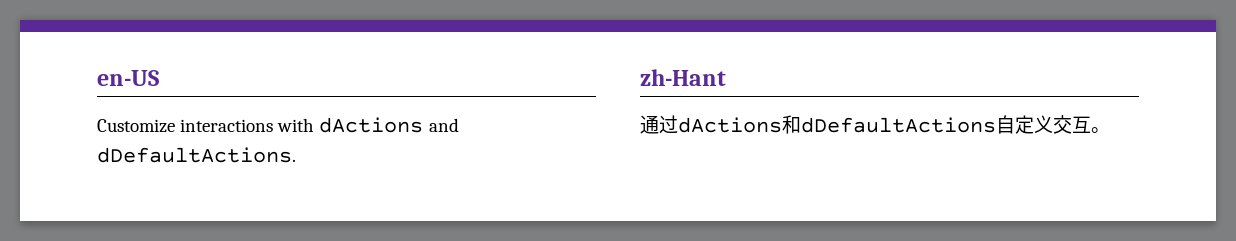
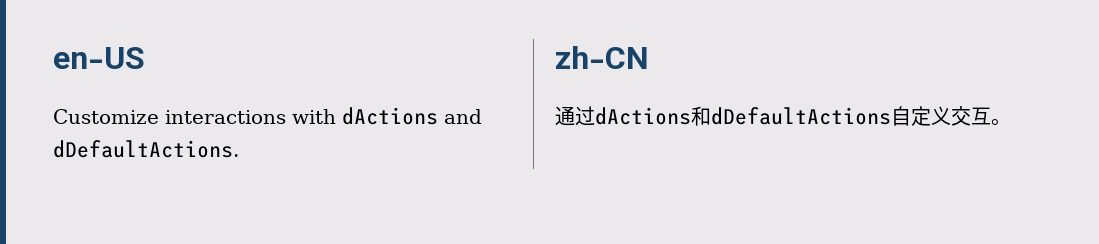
- zh-Hant
+ zh-CN

